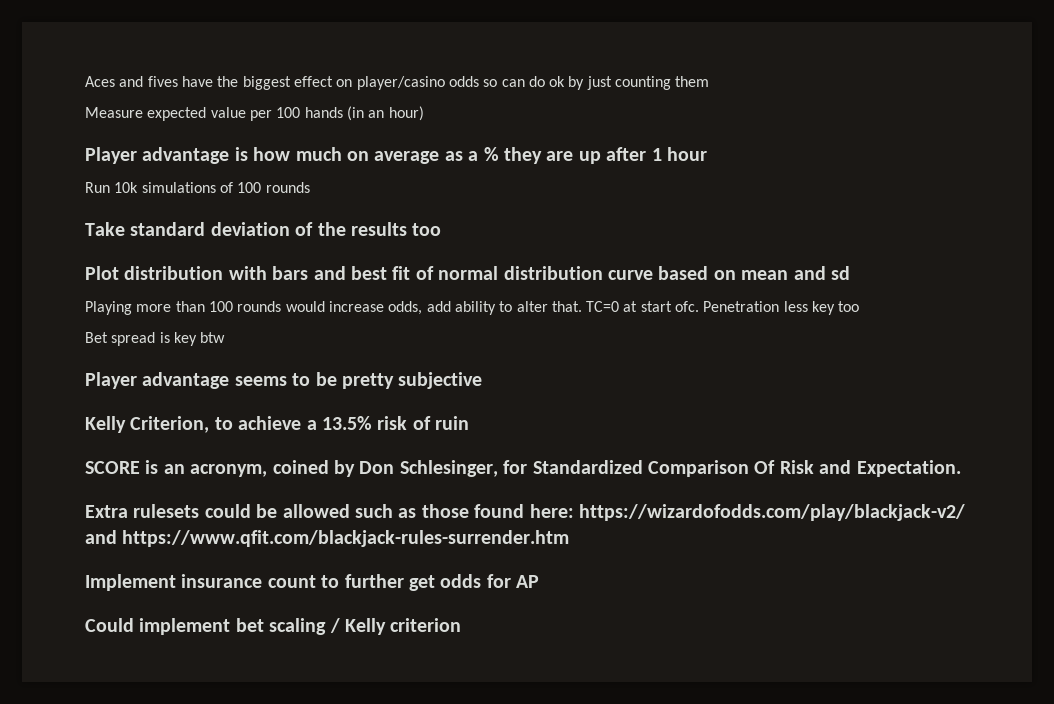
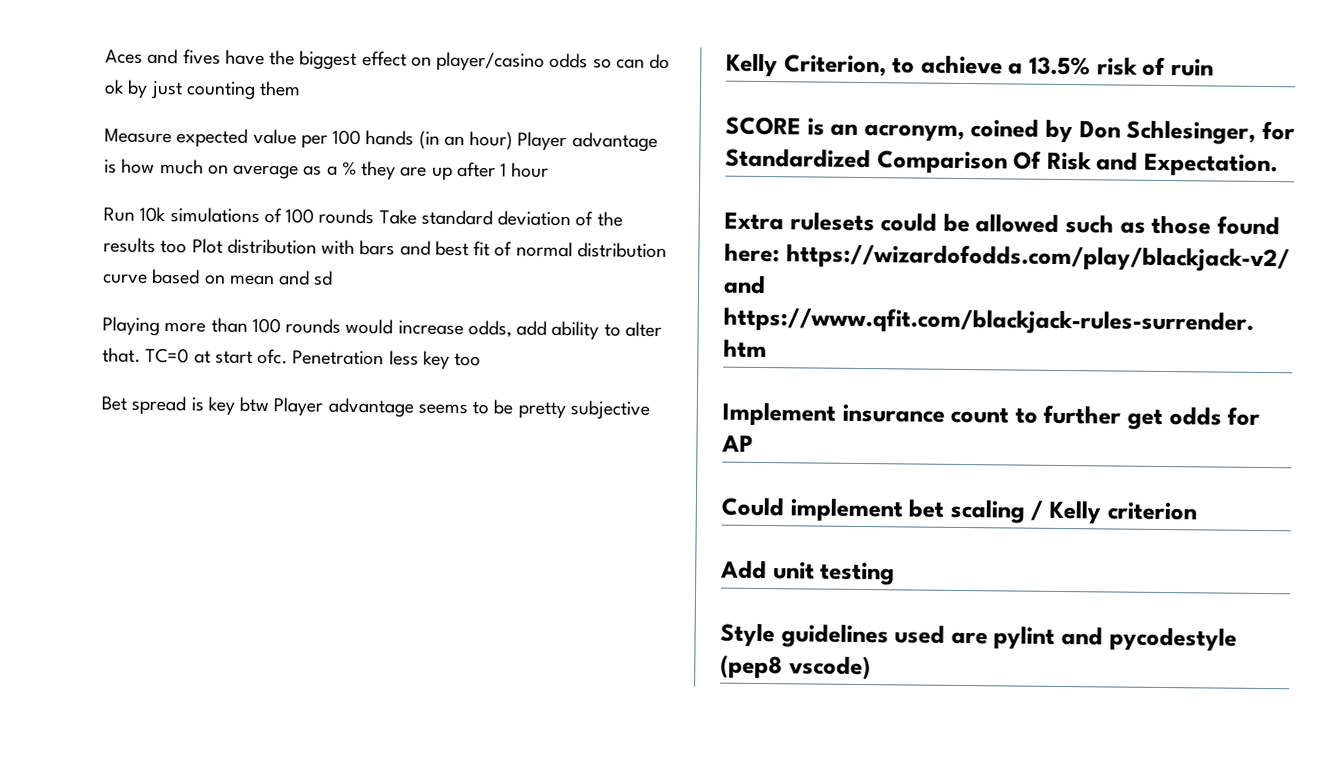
- Measure expected value per 100 hands (in an hour)
- Player advantage is how much on average as a % they are up after 1 hour
+ Measure expected value per 100 hands (in an hour) Player advantage is how much on average as a % they are up after 1 hour
- Run 10k simulations of 100 rounds
- Take standard deviation of the results too
- Plot distribution with bars and best fit of normal distribution curve based on mean and sd
+ Run 10k simulations of 100 rounds Take standard deviation of the results too Plot distribution with bars and best fit of normal distribution curve based on mean and sd
- Bet spread is key btw
- Player advantage seems to be pretty subjective
+ Bet spread is key btw Player advantage seems to be pretty subjective
+ Add unit testing
+ Style guidelines used are pylint and pycodestyle (pep8 vscode)

